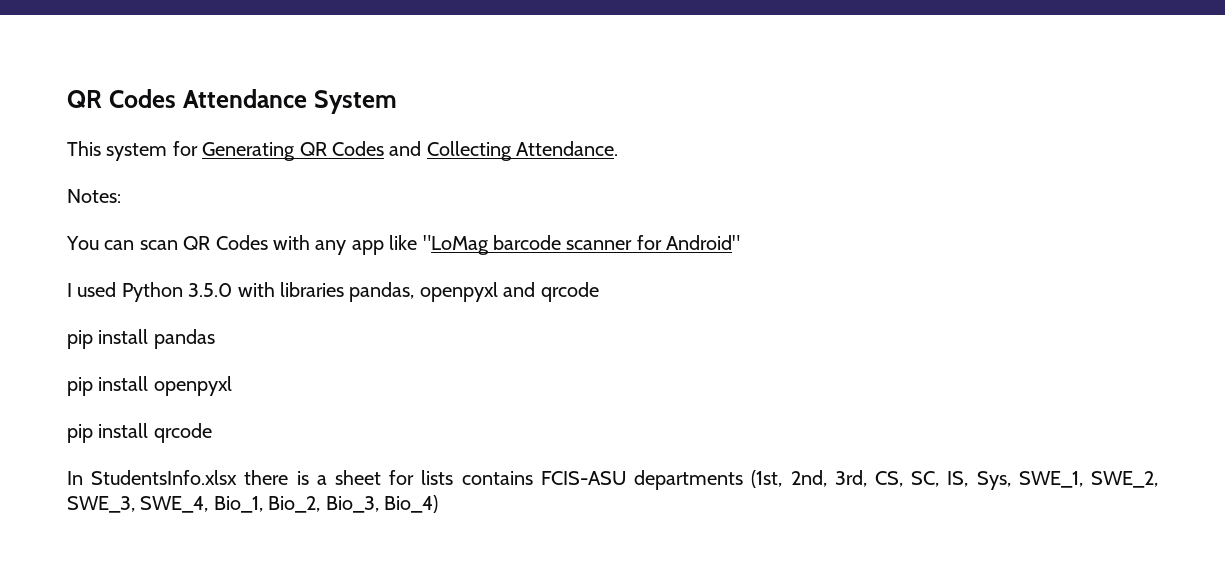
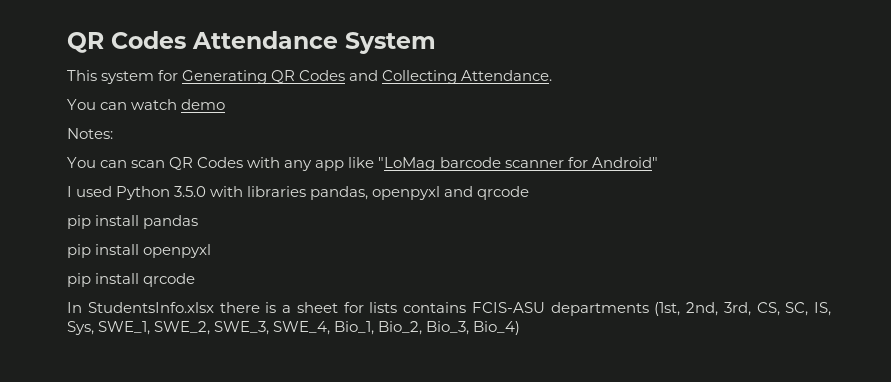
+ You can watch demo

